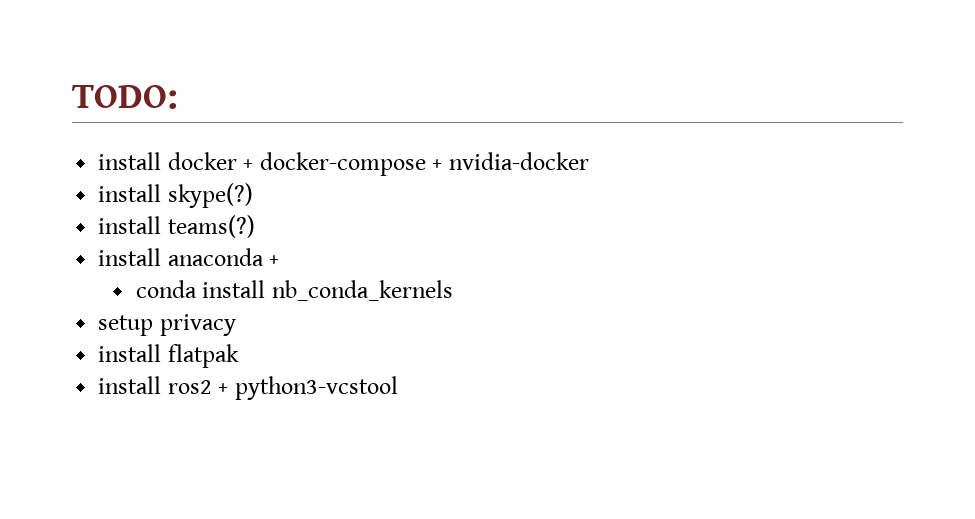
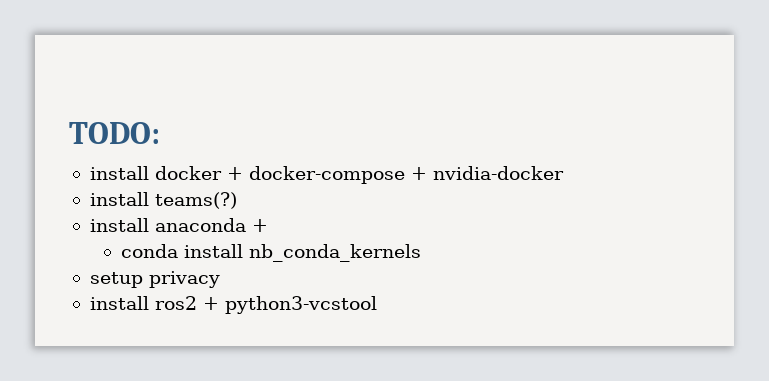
- install skype(?)
- install flatpak

